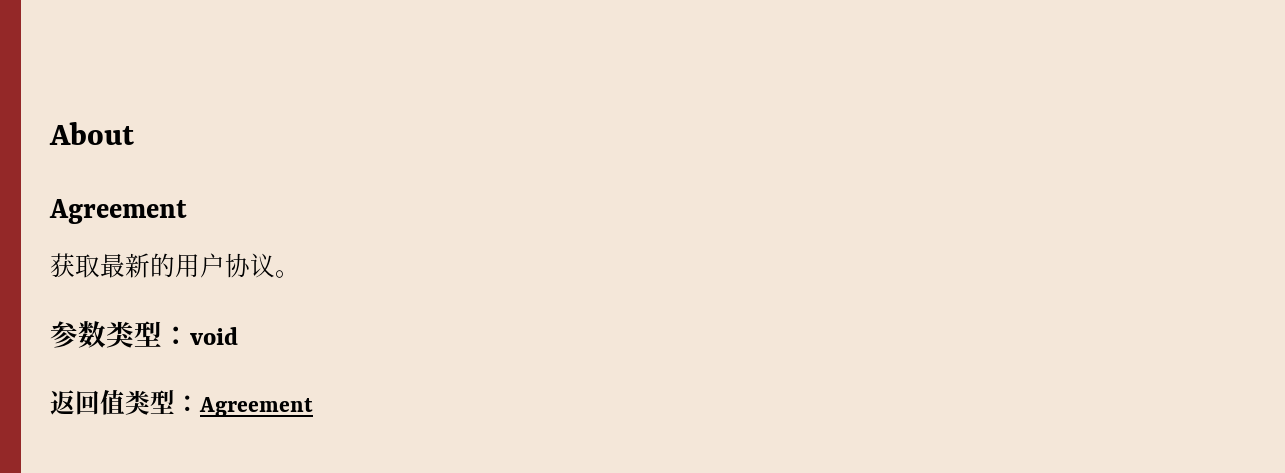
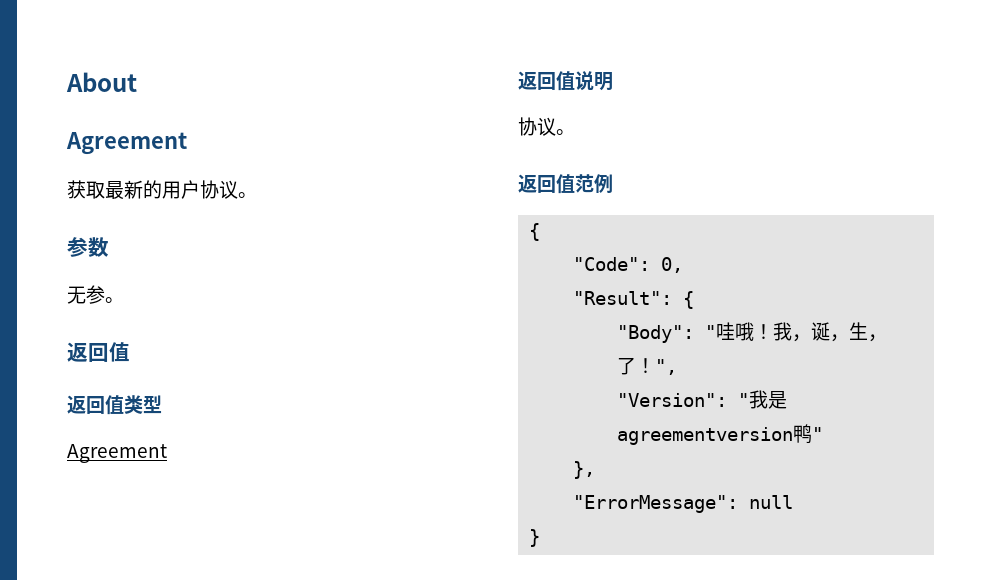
- 参数类型：void
+ 参数
+ 无参。
+ 返回值
- 返回值类型：Agreement
+ 返回值类型
+ Agreement
+ 返回值说明
+ 协议。
+ 返回值范例
+ {
+ "Code": 0,
+ "Result": {
+ "Body": "哇哦！我，诞，生，了！",
+ "Version": "我是agreementversion鸭"
+ },
+ "ErrorMessage": null
+ }

